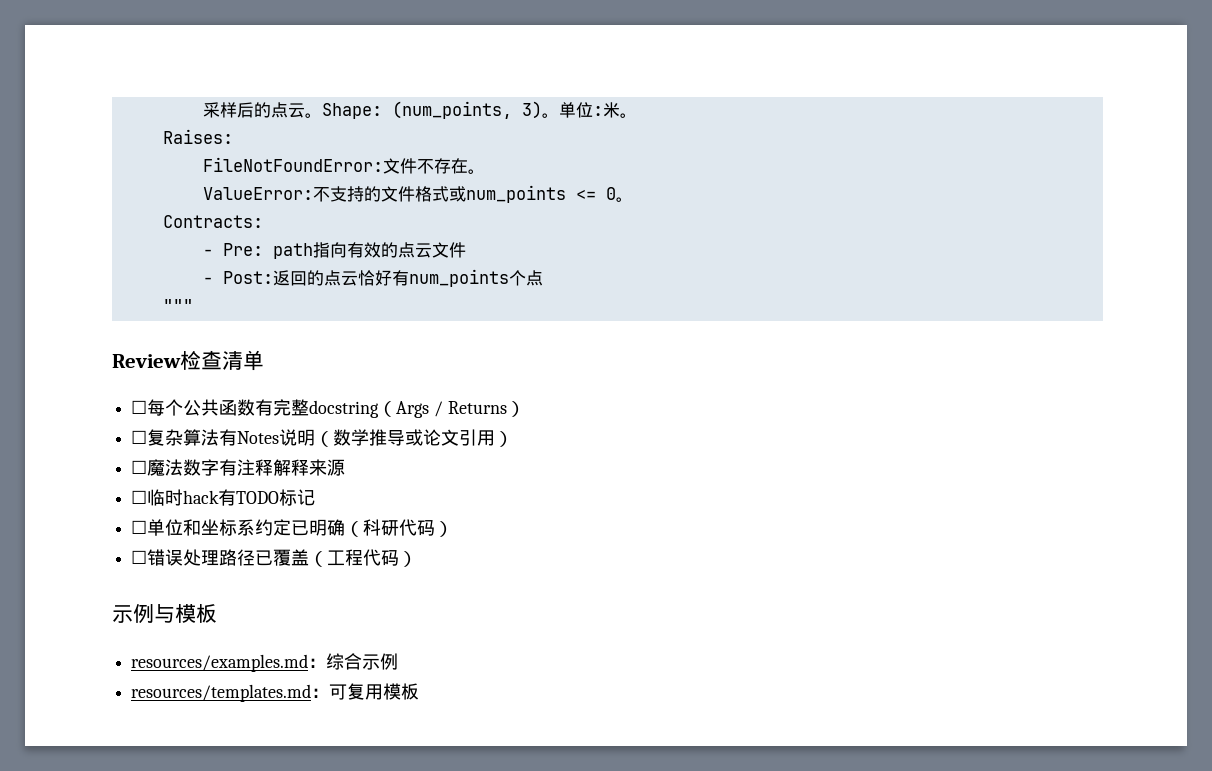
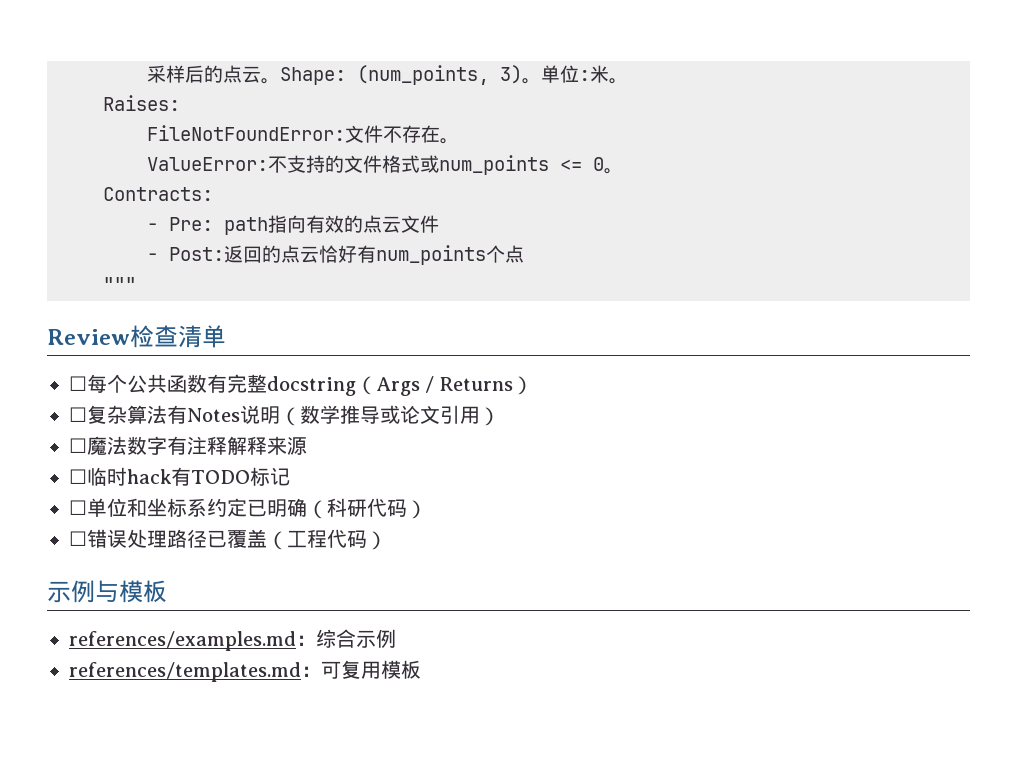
- resources/examples.md：综合示例
+ references/examples.md：综合示例
- resources/templates.md：可复用模板
+ references/templates.md：可复用模板

